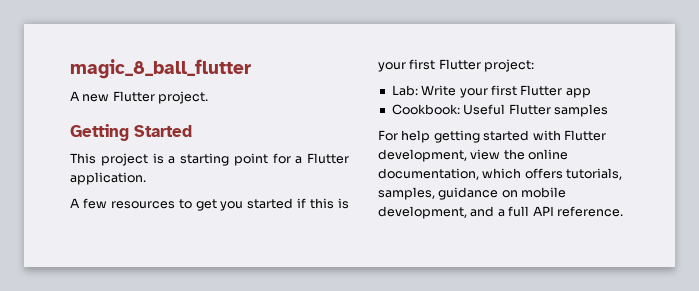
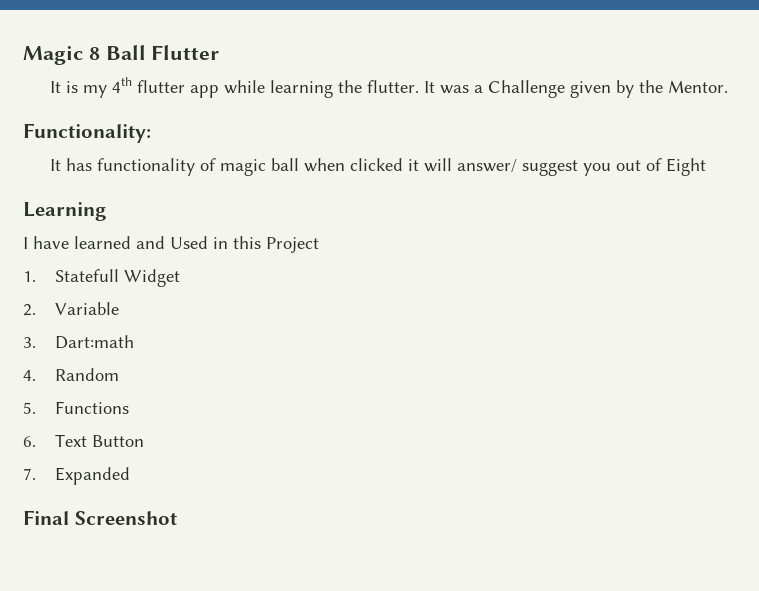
- magic_8_ball_flutter
- A new Flutter project.
- Getting Started
- This project is a starting point for a Flutter application.
- A few resources to get you started if this is your first Flutter project:
- Lab: Write your first Flutter app
- Cookbook: Useful Flutter samples
- For help getting started with Flutter development, view the online documentation, which offers tutorials, samples, guidance on mobile development, and a full API reference.
+ Magic 8 Ball Flutter
+ It is my 4th flutter app while learning the flutter. It was a Challenge given by the Mentor.
+ Functionality:
+ It has functionality of magic ball when clicked it will answer/ suggest you out of Eight
+ Learning
+ I have learned and Used in this Project
+ 1. Statefull Widget
+ 2. Variable
+ 3. Dart:math
+ 4. Random
+ 5. Functions
+ 6. Text Button
+ 7. Expanded
+ Final Screenshot

